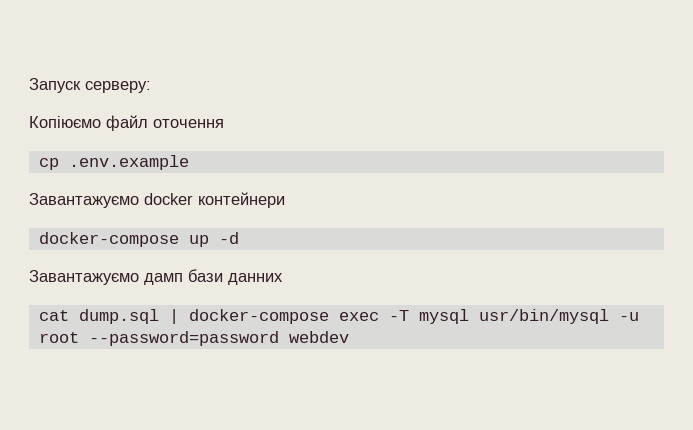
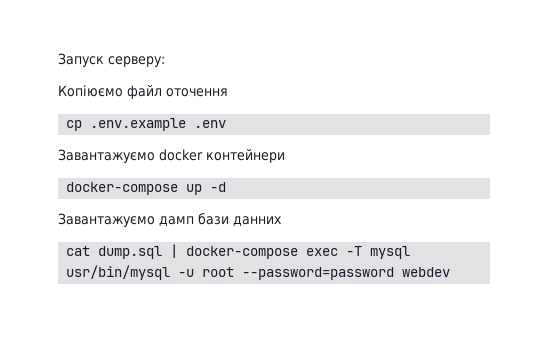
- cp .env.example
+ cp .env.example .env

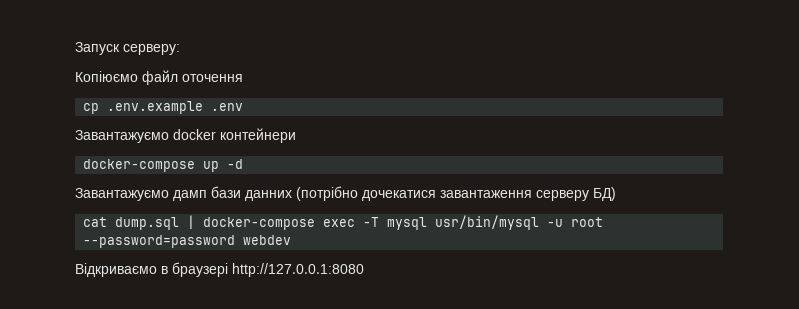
- Завантажуємо дамп бази данних
+ Завантажуємо дамп бази данних (потрібно дочекатися завантаження серверу БД)
+ Відкриваємо в браузері http://127.0.0.1:8080

